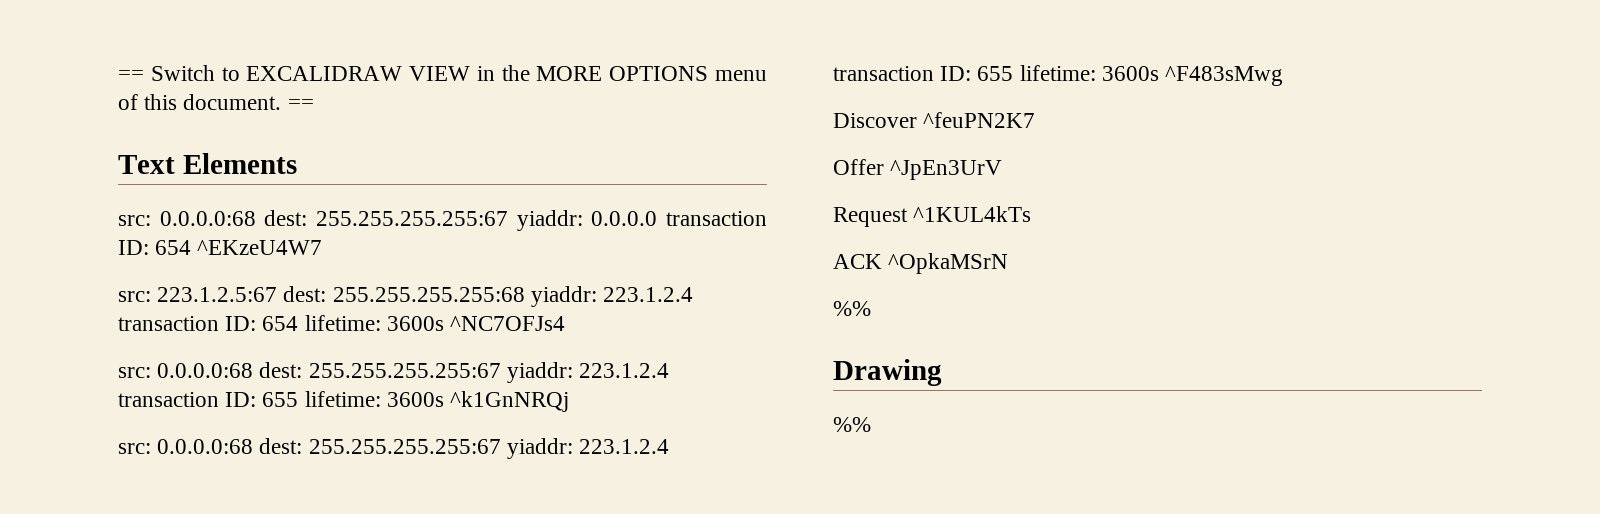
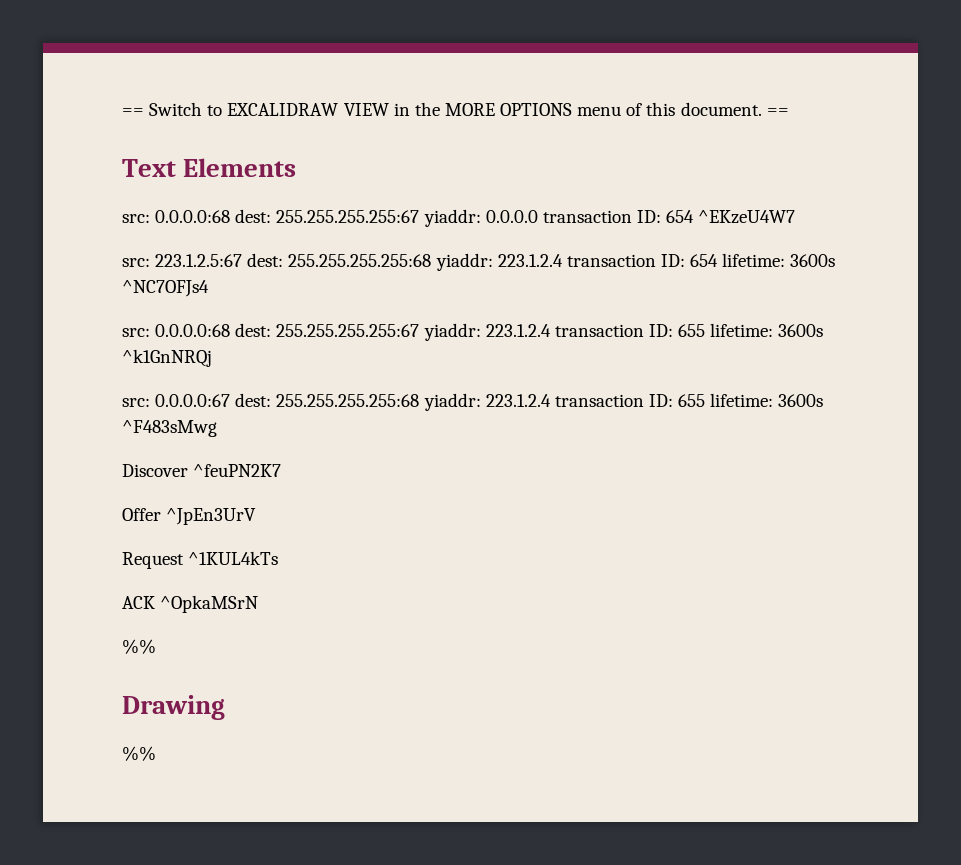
- src: 0.0.0.0:68 dest: 255.255.255.255:67 yiaddr: 223.1.2.4 transaction ID: 655 lifetime: 3600s ^F483sMwg
+ src: 0.0.0.0:67 dest: 255.255.255.255:68 yiaddr: 223.1.2.4 transaction ID: 655 lifetime: 3600s ^F483sMwg

